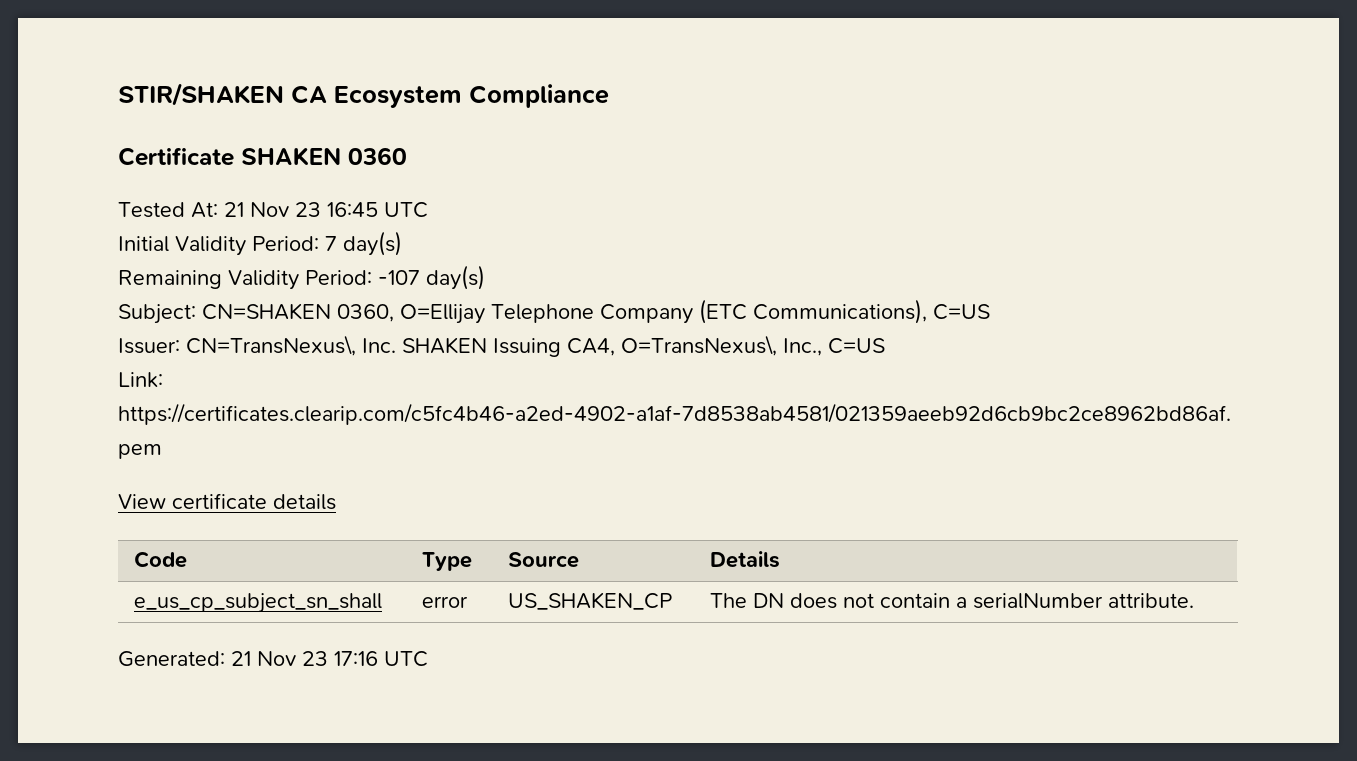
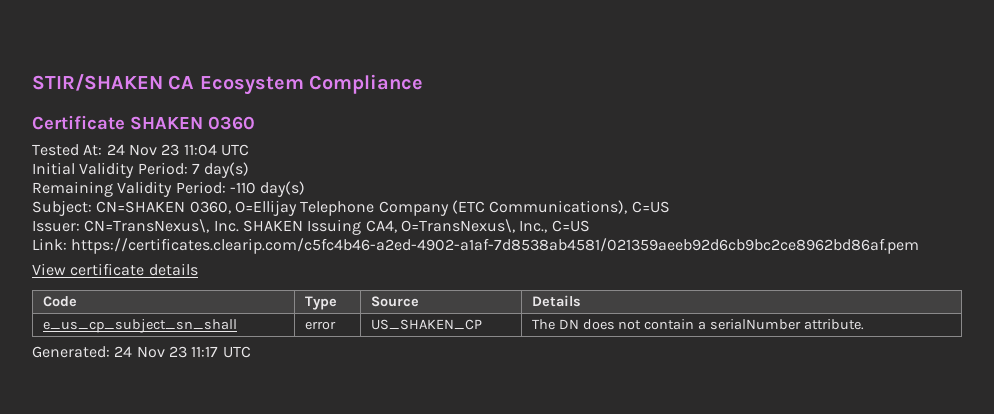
- Tested At: 21 Nov 23 16:45 UTC
+ Tested At: 24 Nov 23 11:04 UTC
- Remaining Validity Period: -107 day(s)
+ Remaining Validity Period: -110 day(s)
- Generated: 21 Nov 23 17:16 UTC
+ Generated: 24 Nov 23 11:17 UTC

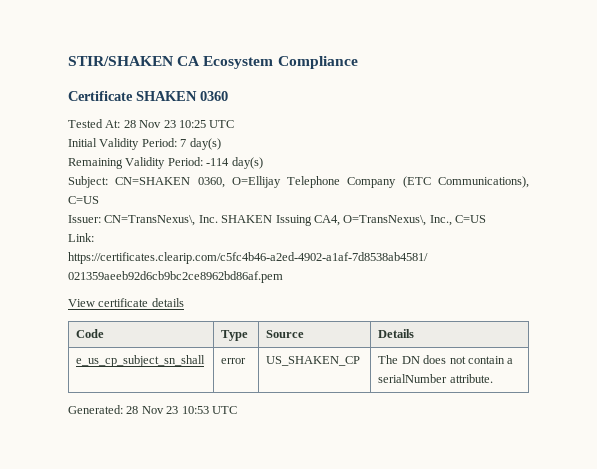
- Tested At: 24 Nov 23 11:04 UTC
+ Tested At: 28 Nov 23 10:25 UTC
- Remaining Validity Period: -110 day(s)
+ Remaining Validity Period: -114 day(s)
- Generated: 24 Nov 23 11:17 UTC
+ Generated: 28 Nov 23 10:53 UTC

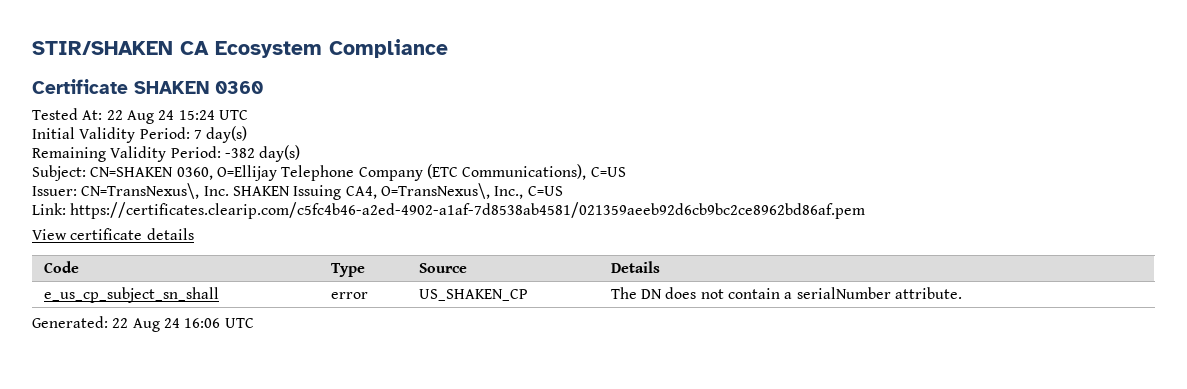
- Tested At: 28 Nov 23 10:25 UTC
+ Tested At: 22 Aug 24 15:24 UTC
- Remaining Validity Period: -114 day(s)
+ Remaining Validity Period: -382 day(s)
- Generated: 28 Nov 23 10:53 UTC
+ Generated: 22 Aug 24 16:06 UTC

